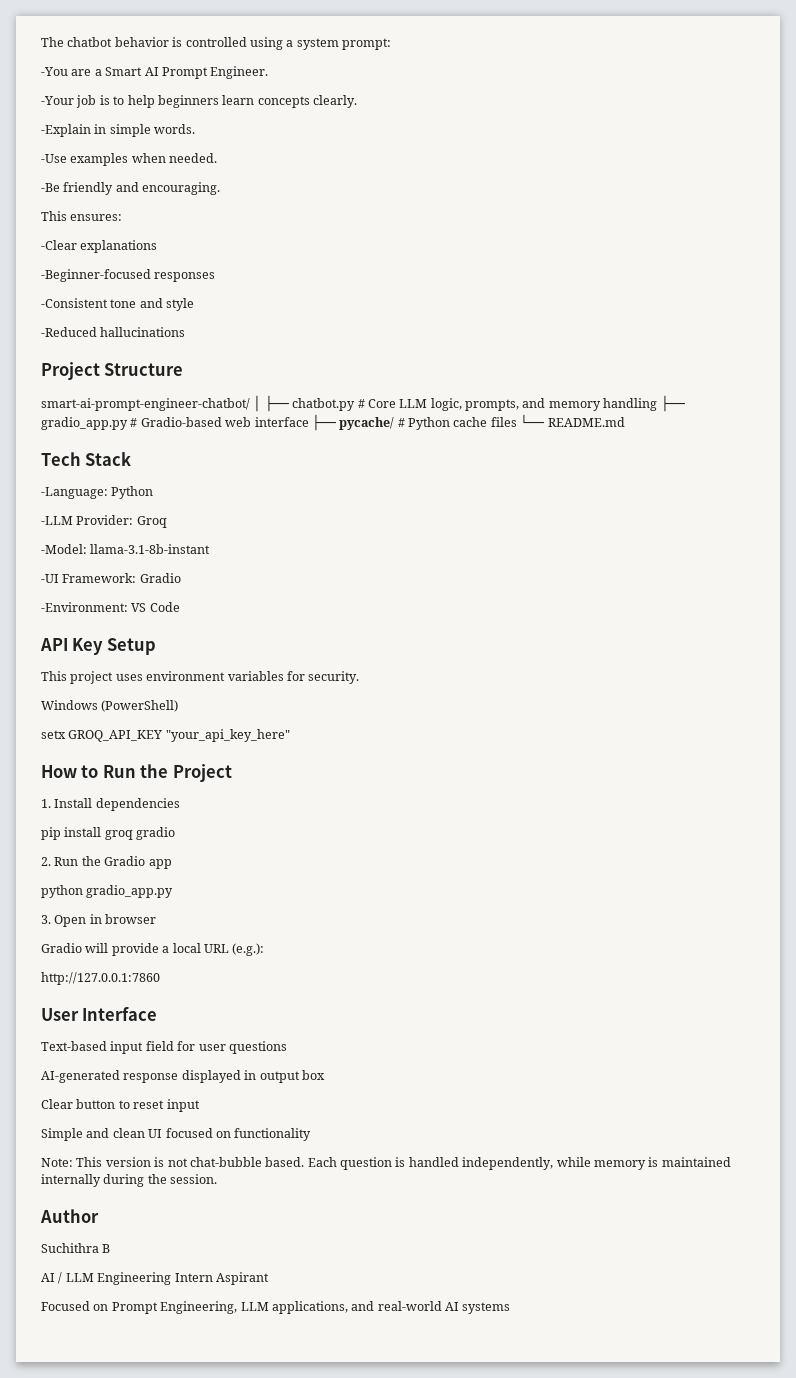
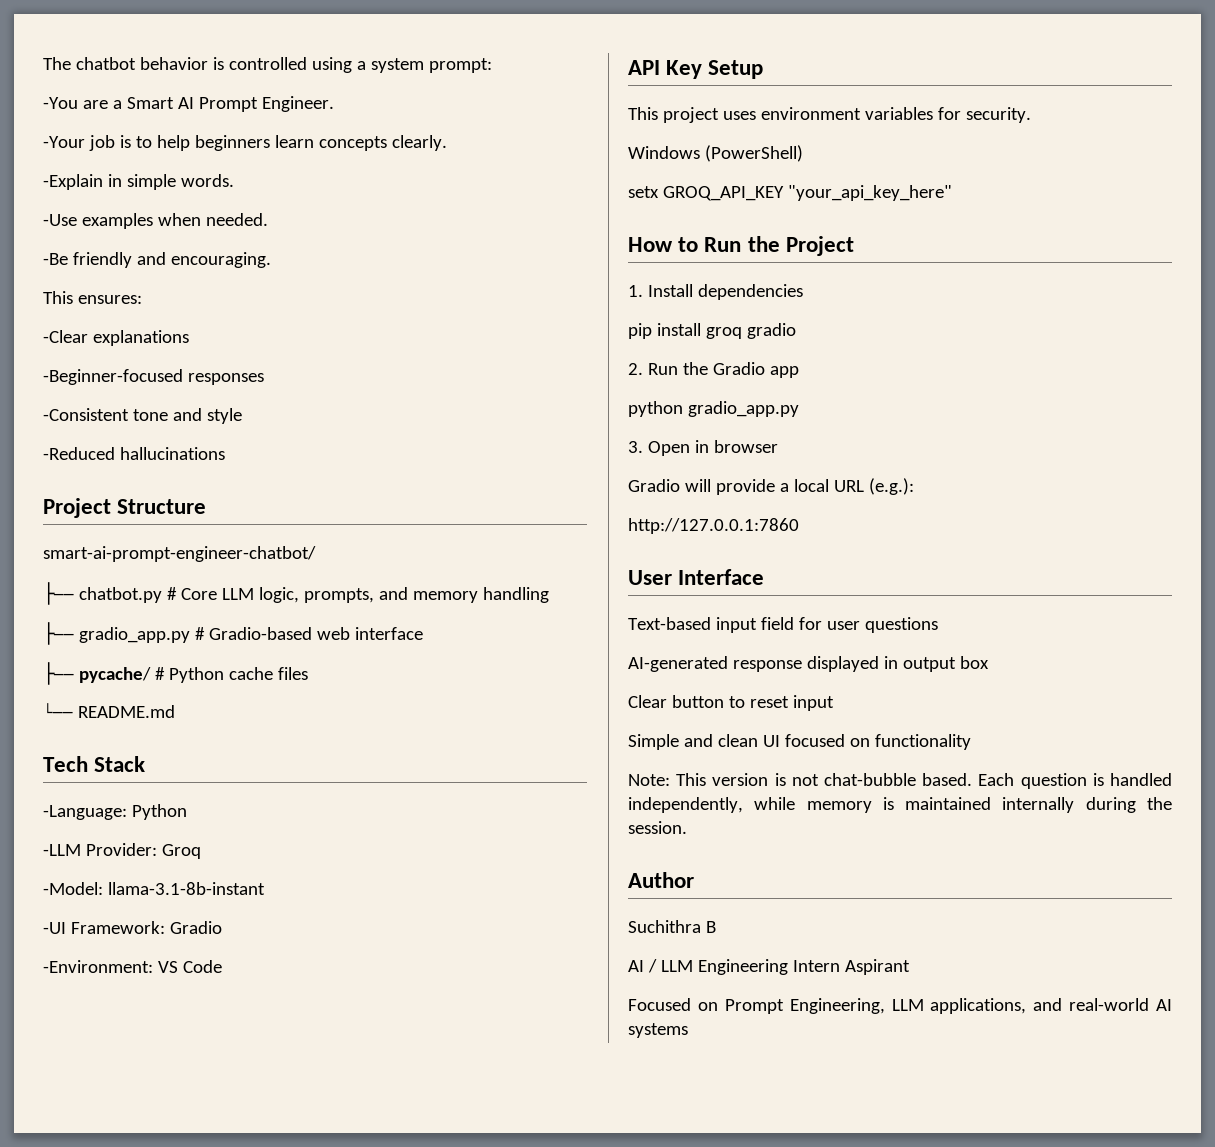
- smart-ai-prompt-engineer-chatbot/ │ ├── chatbot.py # Core LLM logic, prompts, and memory handling ├── gradio_app.py # Gradio-based web interface ├── pycache/ # Python cache files └── README.md
+ smart-ai-prompt-engineer-chatbot/
+ ├── chatbot.py # Core LLM logic, prompts, and memory handling
+ ├── gradio_app.py # Gradio-based web interface
+ ├── pycache/ # Python cache files
+ └── README.md

